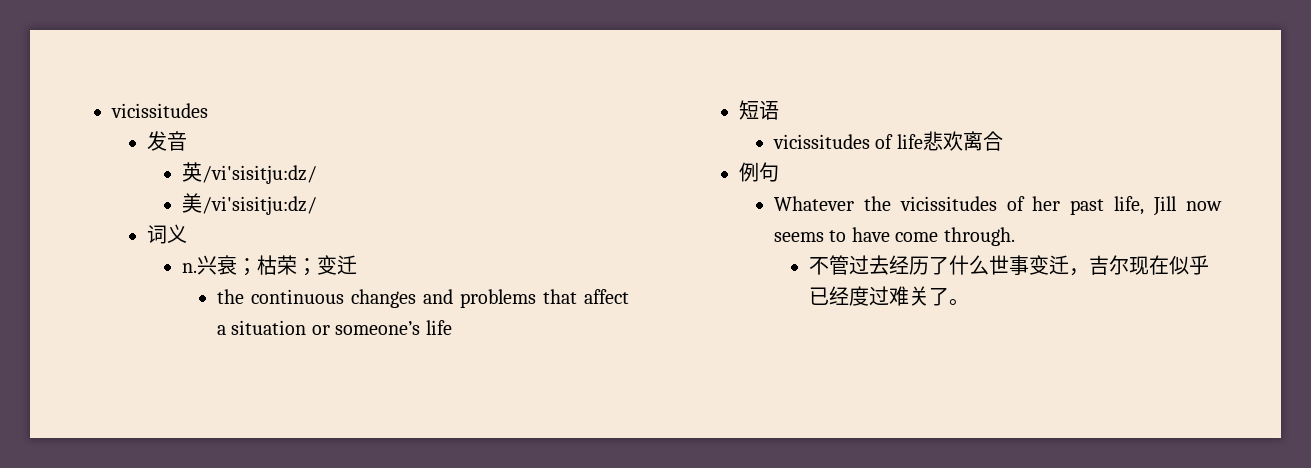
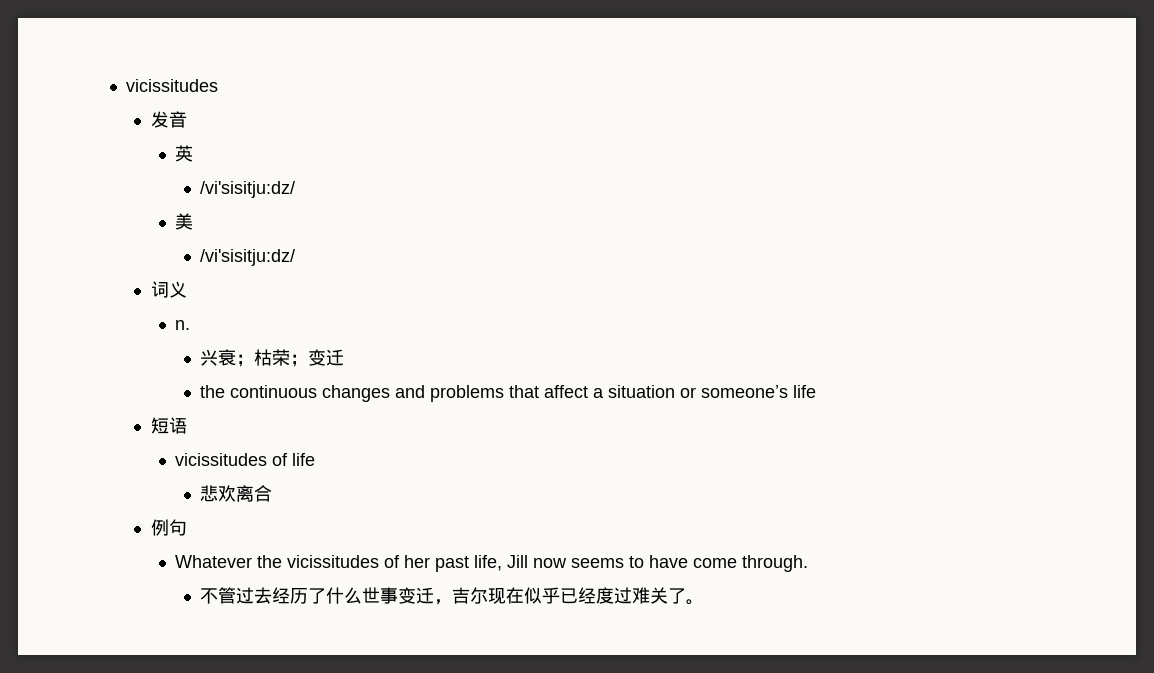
- 英/vi'sisitju:dz/
+ 英
+ /vi'sisitju:dz/
- 美/vi'sisitju:dz/
+ 美
+ /vi'sisitju:dz/
- n.兴衰；枯荣；变迁
+ n.
+ 兴衰；枯荣；变迁
- vicissitudes of life悲欢离合
+ vicissitudes of life
+ 悲欢离合

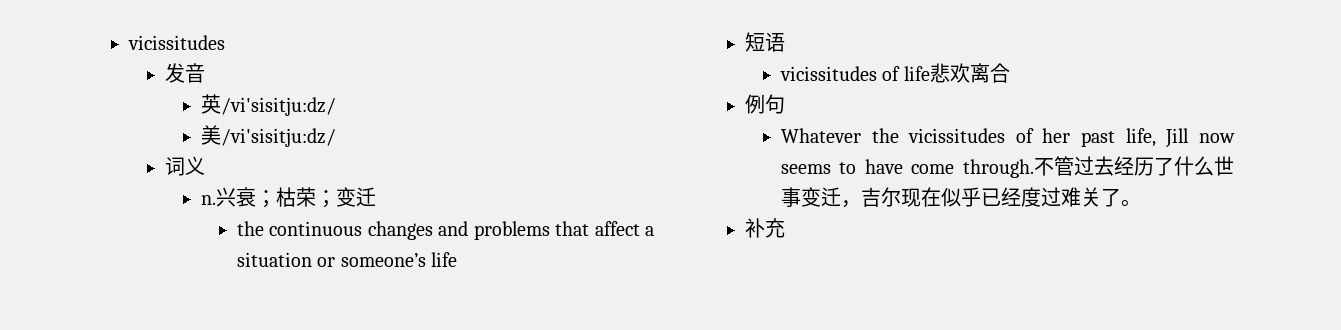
- 英
- /vi'sisitju:dz/
+ 英/vi'sisitju:dz/
- 美
- /vi'sisitju:dz/
+ 美/vi'sisitju:dz/
- n.
- 兴衰；枯荣；变迁
+ n.兴衰；枯荣；变迁
- vicissitudes of life
- 悲欢离合
+ vicissitudes of life悲欢离合
- Whatever the vicissitudes of her past life, Jill now seems to have come through.
- 不管过去经历了什么世事变迁，吉尔现在似乎已经度过难关了。
+ Whatever the vicissitudes of her past life, Jill now seems to have come through.不管过去经历了什么世事变迁，吉尔现在似乎已经度过难关了。
+ 补充

